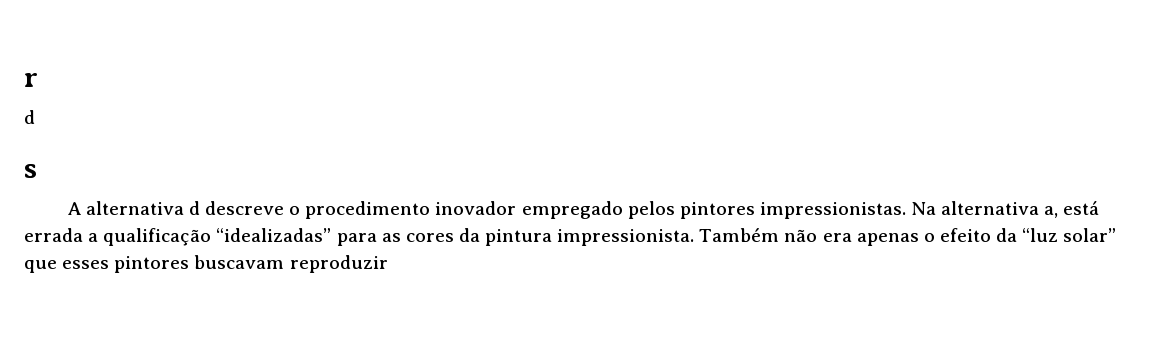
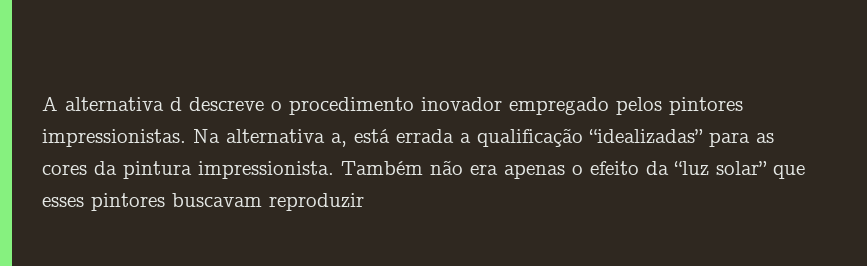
- r
- d
- s

